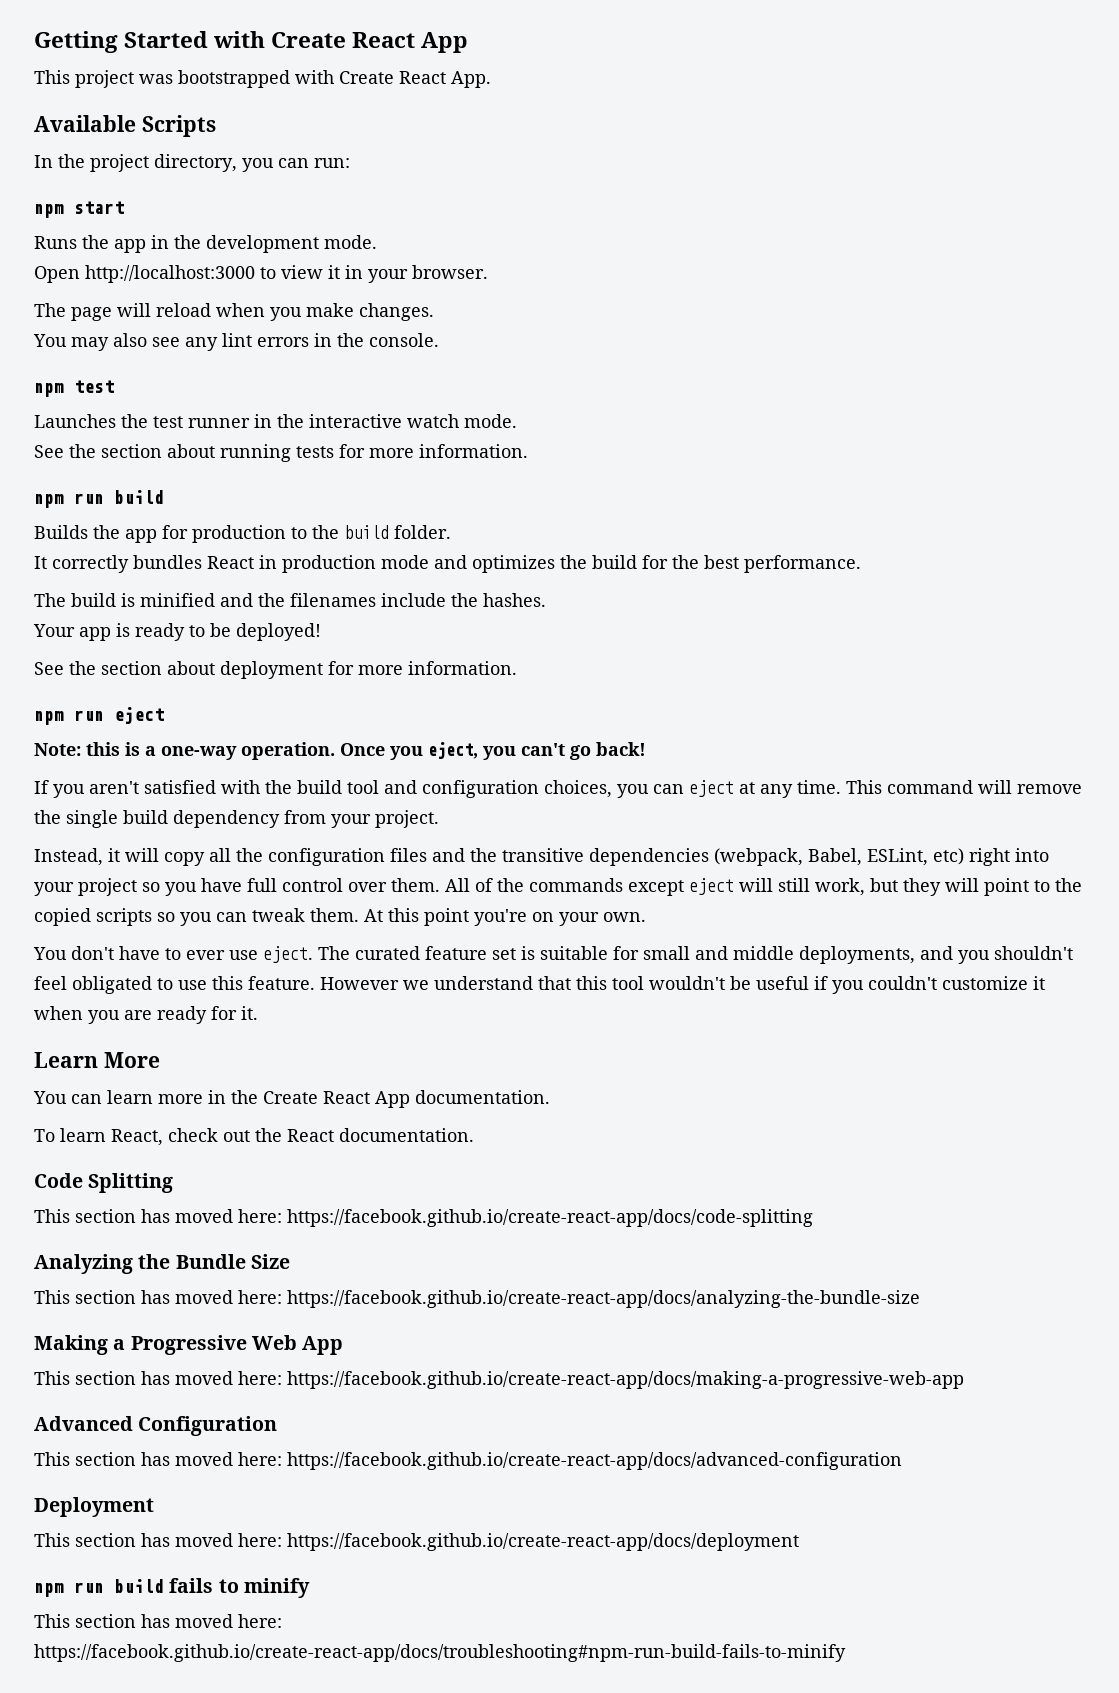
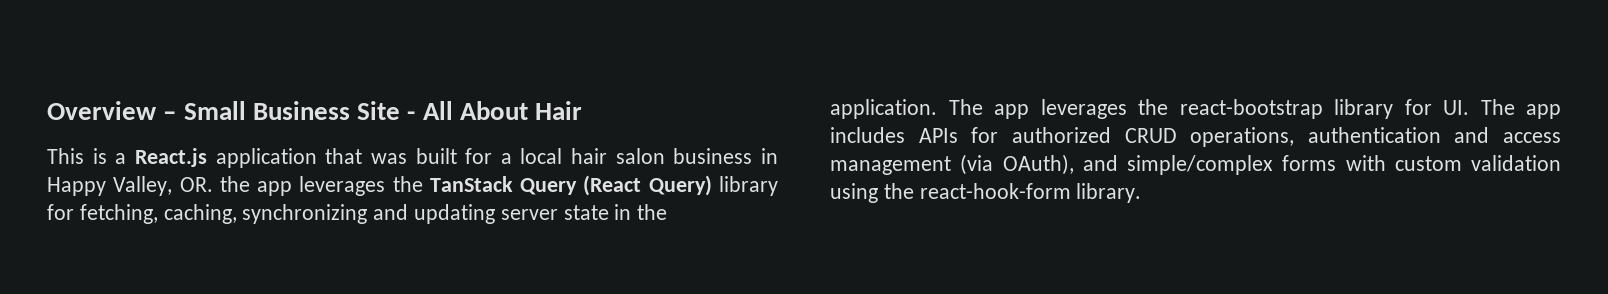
- Getting Started with Create React App
- This project was bootstrapped with Create React App.
- Available Scripts
- In the project directory, you can run:
- npm start
- Runs the app in the development mode.
- Open http://localhost:3000 to view it in your browser.
- The page will reload when you make changes.
- You may also see any lint errors in the console.
- npm test
- Launches the test runner in the interactive watch mode.
- See the section about running tests for more information.
- npm run build
- Builds the app for production to the build folder.
- It correctly bundles React in production mode and optimizes the build for the best performance.
- The build is minified and the filenames include the hashes.
- Your app is ready to be deployed!
- See the section about deployment for more information.
- npm run eject
- Note: this is a one-way operation. Once you eject, you can't go back!
- If you aren't satisfied with the build tool and configuration choices, you can eject at any time. This command will remove the single build dependency from your project.
- Instead, it will copy all the configuration files and the transitive dependencies (webpack, Babel, ESLint, etc) right into your project so you have full control over them. All of the commands except eject will still work, but they will point to the copied scripts so you can tweak them. At this point you're on your own.
- You don't have to ever use eject. The curated feature set is suitable for small and middle deployments, and you shouldn't feel obligated to use this feature. However we understand that this tool wouldn't be useful if you couldn't customize it when you are ready for it.
- Learn More
- You can learn more in the Create React App documentation.
- To learn React, check out the React documentation.
- Code Splitting
- This section has moved here: https://facebook.github.io/create-react-app/docs/code-splitting
- Analyzing the Bundle Size
- This section has moved here: https://facebook.github.io/create-react-app/docs/analyzing-the-bundle-size
- Making a Progressive Web App
- This section has moved here: https://facebook.github.io/create-react-app/docs/making-a-progressive-web-app
- Advanced Configuration
- This section has moved here: https://facebook.github.io/create-react-app/docs/advanced-configuration
- Deployment
- This section has moved here: https://facebook.github.io/create-react-app/docs/deployment
- npm run build fails to minify
- This section has moved here: https://facebook.github.io/create-react-app/docs/troubleshooting#npm-run-build-fails-to-minify
+ Overview – Small Business Site - All About Hair
+ This is a React.js application that was built for a local hair salon business in Happy Valley, OR. the app leverages the TanStack Query (React Query) library for fetching, caching, synchronizing and updating server state in the application. The app leverages the react-bootstrap library for UI. The app includes APIs for authorized CRUD operations, authentication and access management (via OAuth), and simple/complex forms with custom validation using the react-hook-form library.

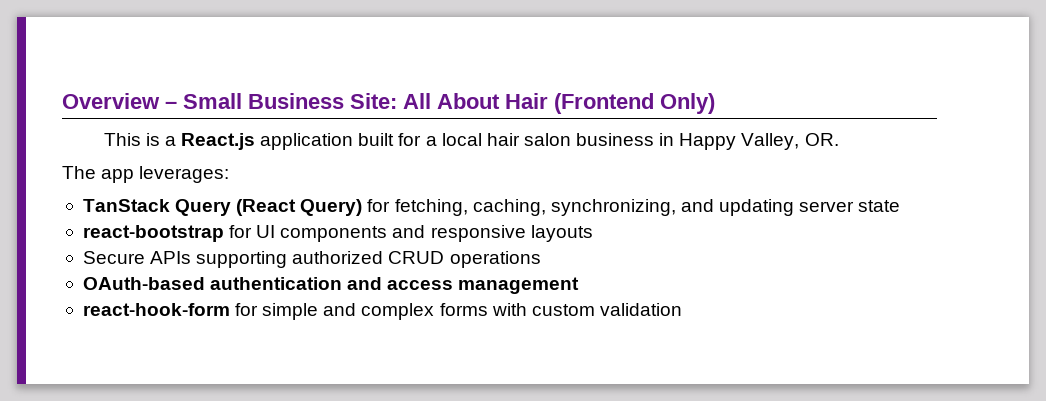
- Overview – Small Business Site - All About Hair
+ Overview – Small Business Site: All About Hair (Frontend Only)
- This is a React.js application that was built for a local hair salon business in Happy Valley, OR. the app leverages the TanStack Query (React Query) library for fetching, caching, synchronizing and updating server state in the application. The app leverages the react-bootstrap library for UI. The app includes APIs for authorized CRUD operations, authentication and access management (via OAuth), and simple/complex forms with custom validation using the react-hook-form library.
+ This is a React.js application built for a local hair salon business in Happy Valley, OR.
+ The app leverages:
+ TanStack Query (React Query) for fetching, caching, synchronizing, and updating server state
+ react-bootstrap for UI components and responsive layouts
+ Secure APIs supporting authorized CRUD operations
+ OAuth-based authentication and access management
+ react-hook-form for simple and complex forms with custom validation

